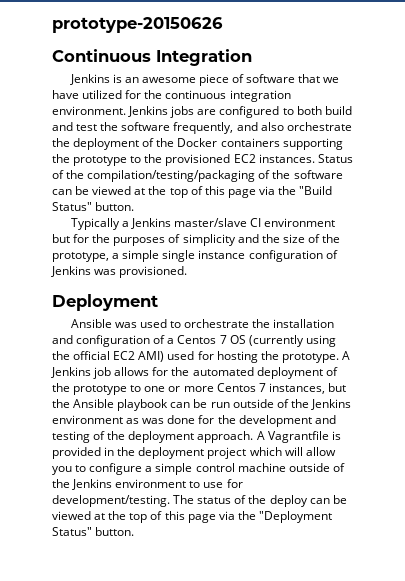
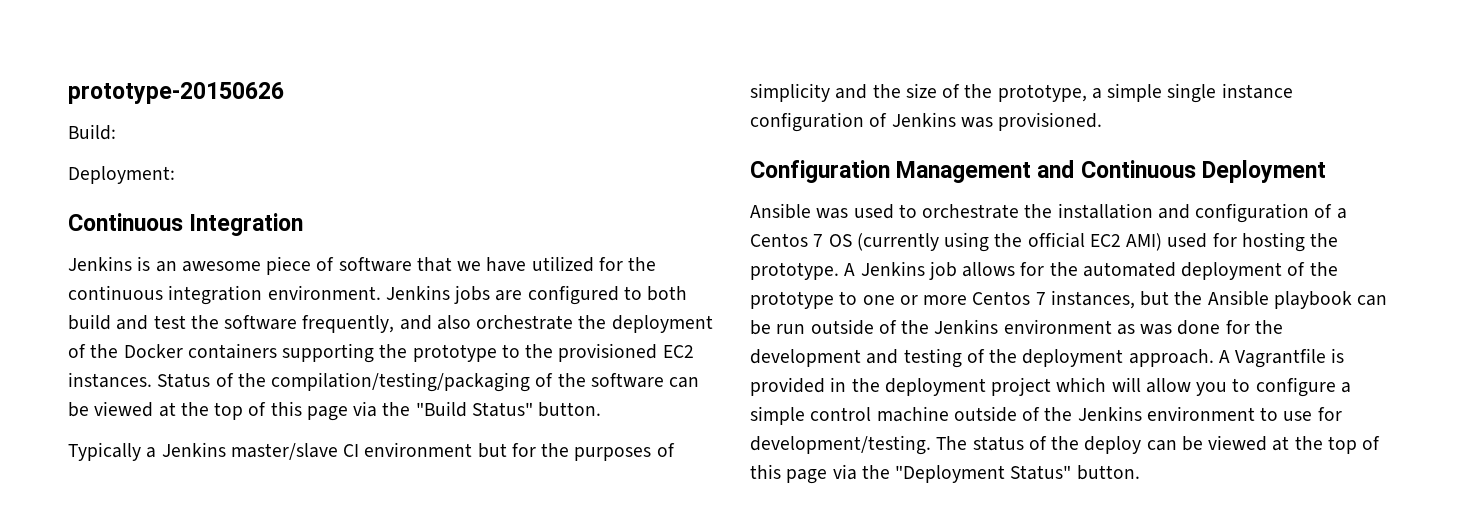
+ Build:
+ Deployment:
- Deployment
+ Configuration Management and Continuous Deployment

